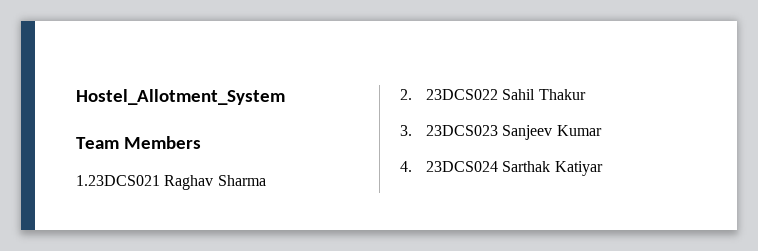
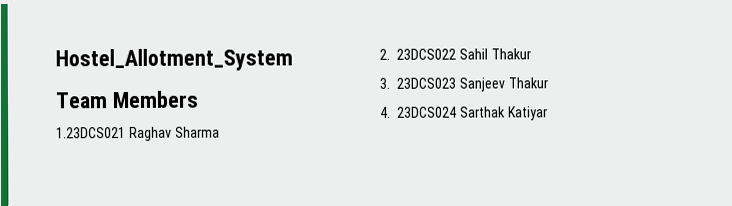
- 3. 23DCS023 Sanjeev Kumar
+ 3. 23DCS023 Sanjeev Thakur

